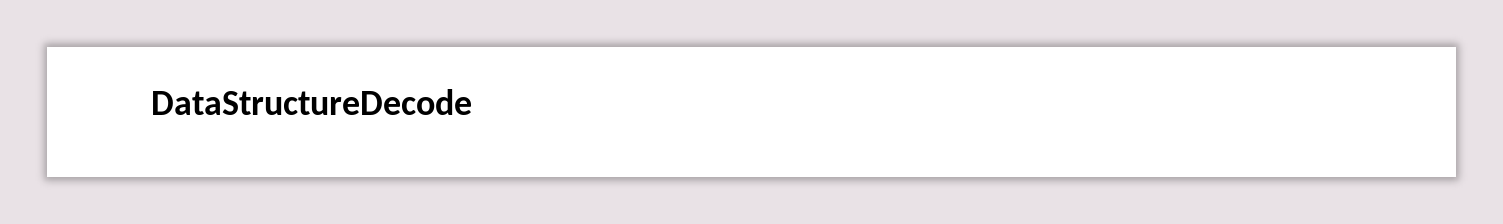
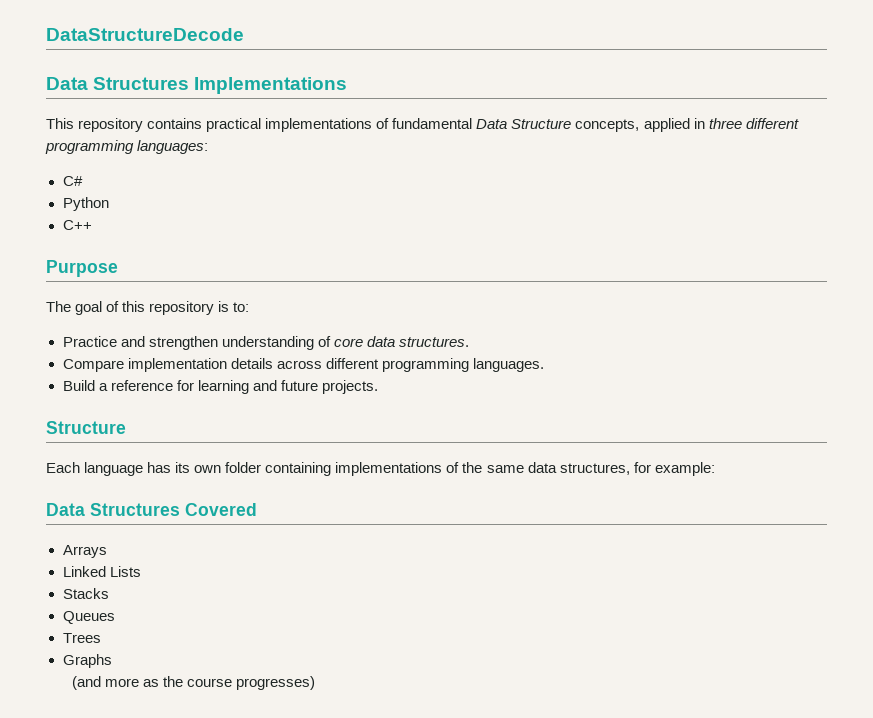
+ Data Structures Implementations
+ This repository contains practical implementations of fundamental Data Structure concepts, applied in three different programming languages:
+ C#
+ Python
+ C++
+ Purpose
+ The goal of this repository is to:
+ Practice and strengthen understanding of core data structures.
+ Compare implementation details across different programming languages.
+ Build a reference for learning and future projects.
+ Structure
+ Each language has its own folder containing implementations of the same data structures, for example:
+ Data Structures Covered
+ Arrays
+ Linked Lists
+ Stacks
+ Queues
+ Trees
+ Graphs
+ (and more as the course progresses)

